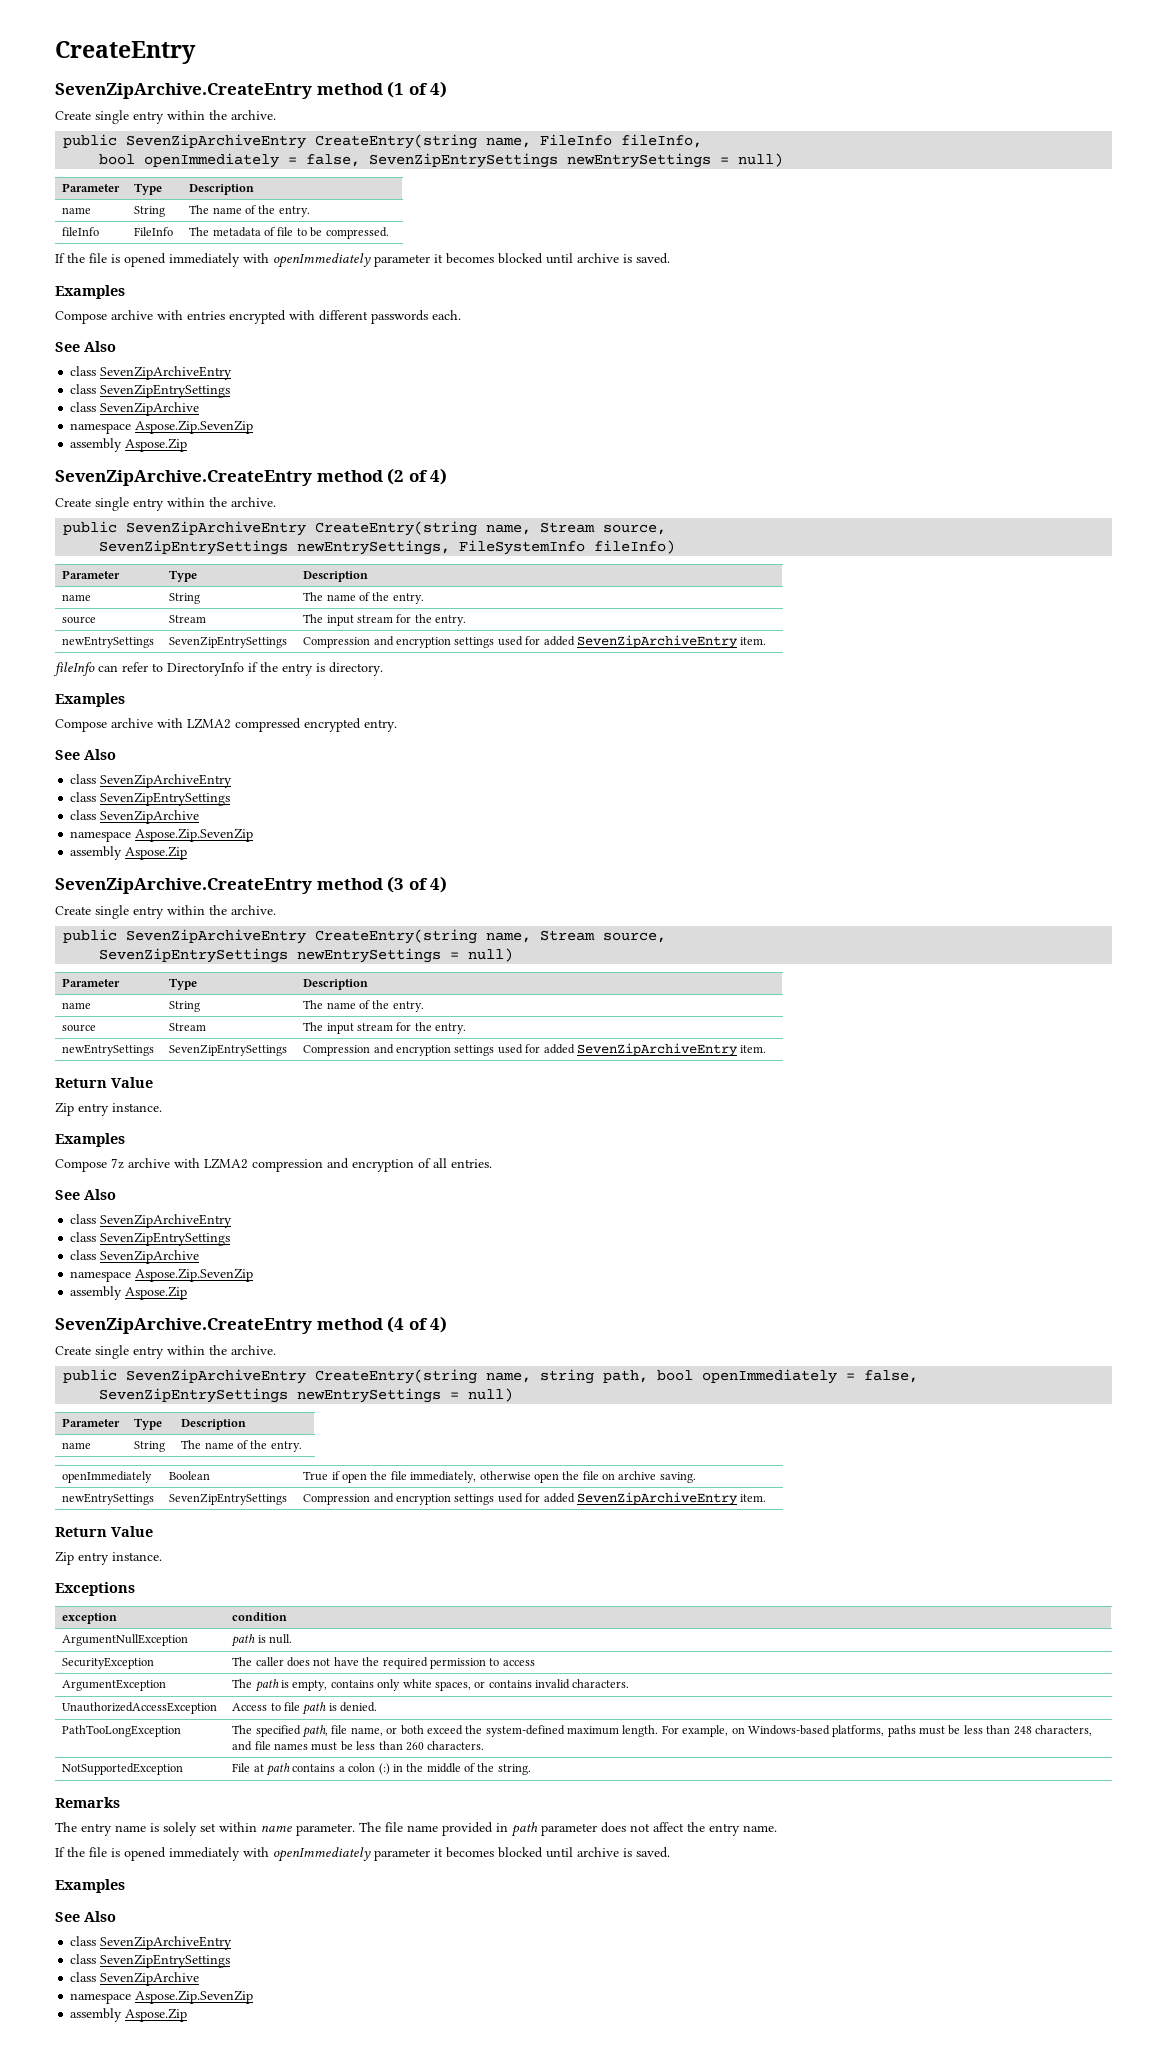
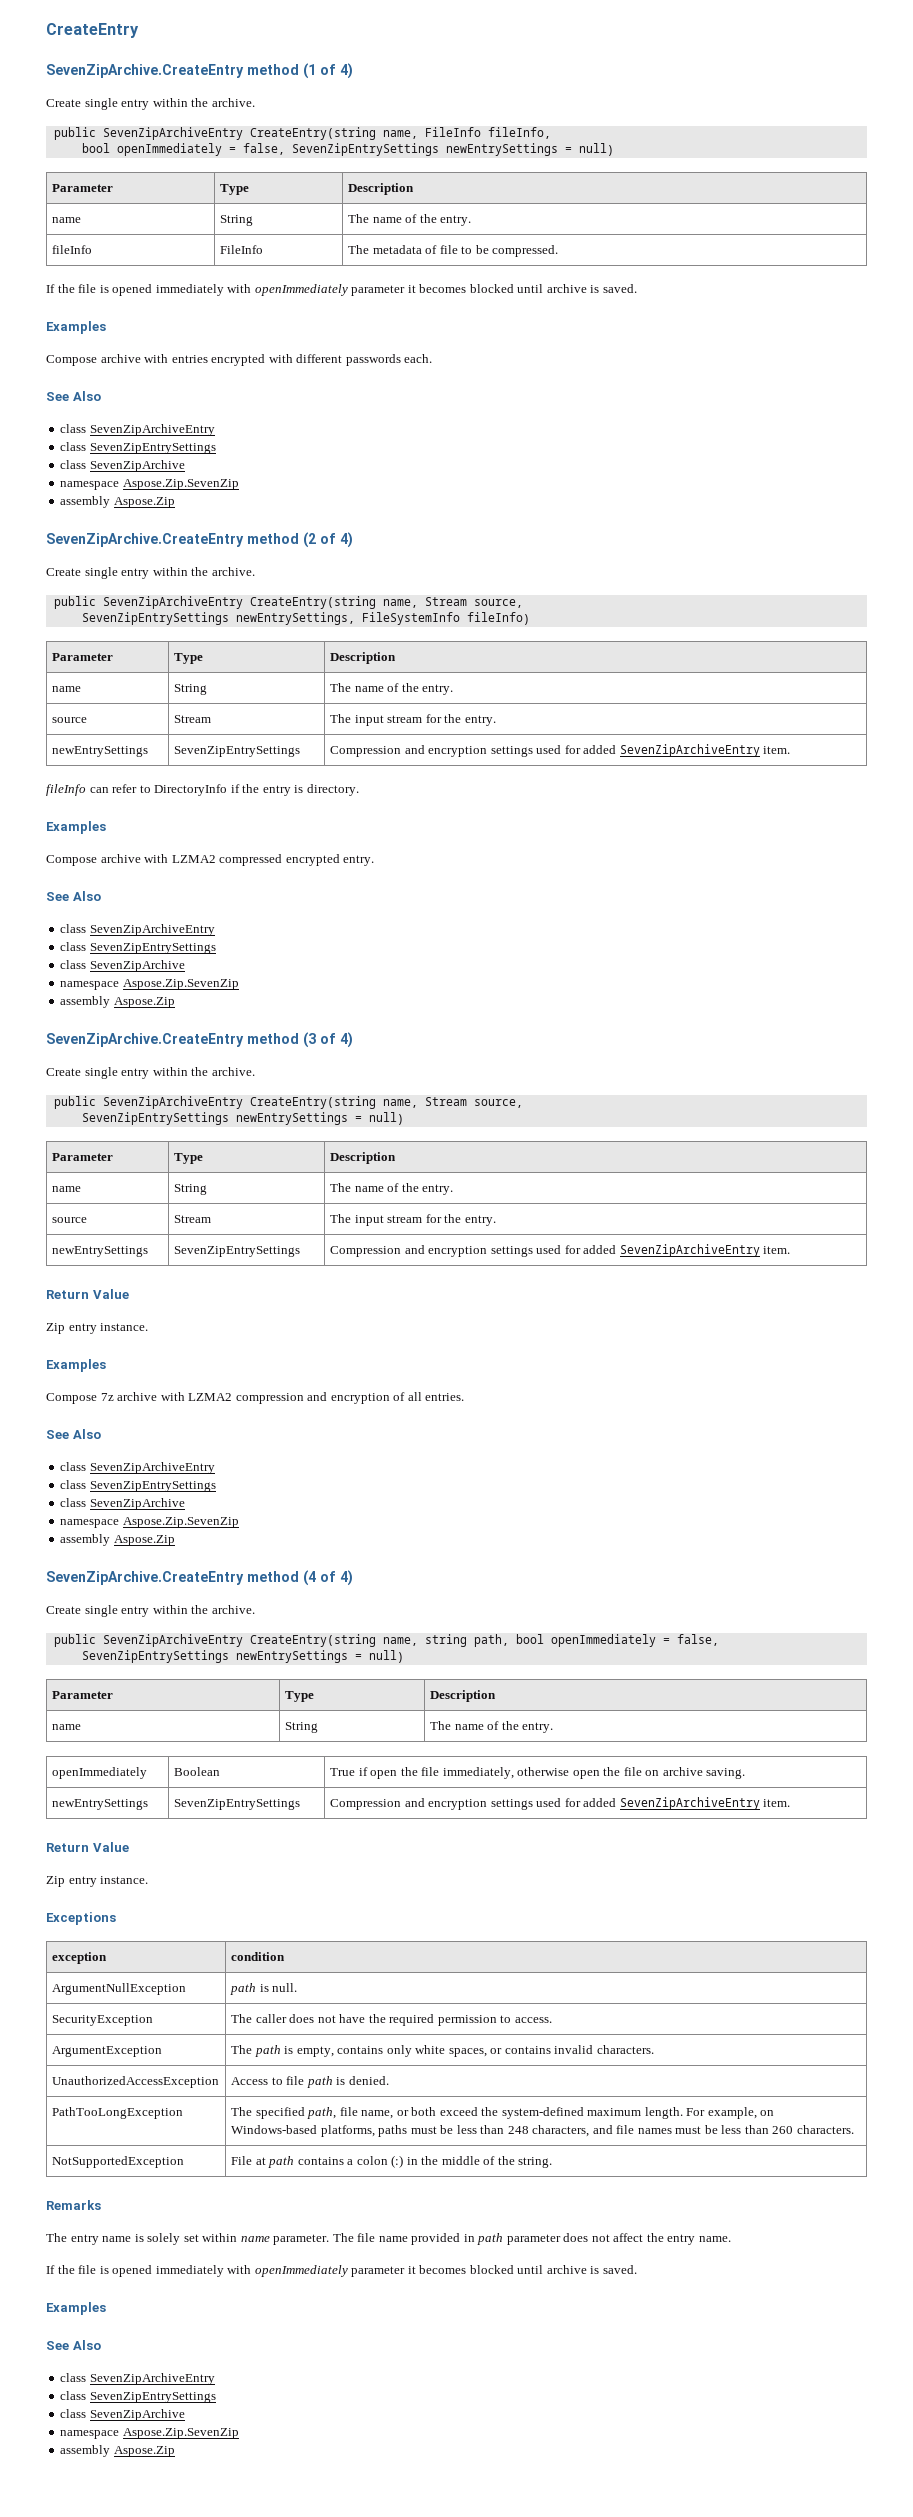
- SecurityException | The caller does not have the required permission to access
+ SecurityException | The caller does not have the required permission to access.

